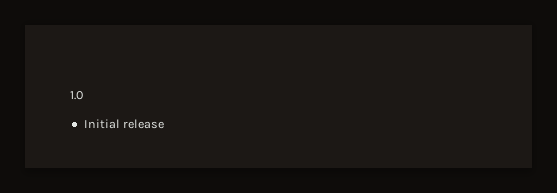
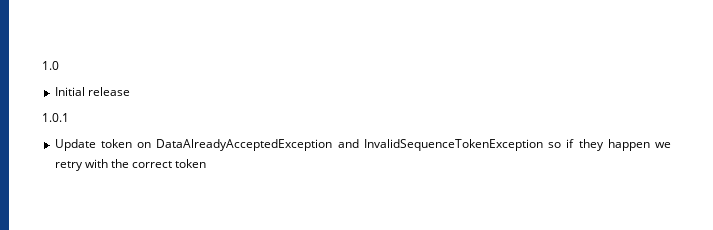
+ 1.0.1
+ Update token on DataAlreadyAcceptedException and InvalidSequenceTokenException so if they happen we retry with the correct token

